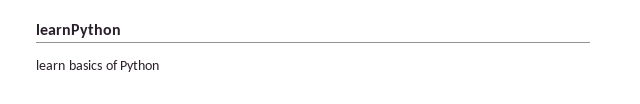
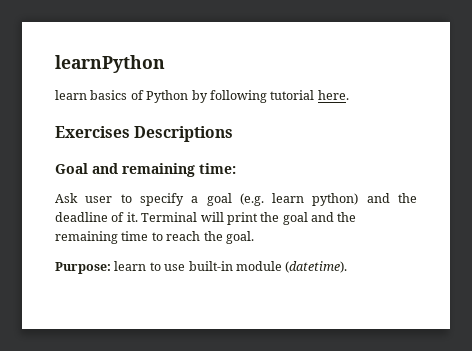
- learn basics of Python
+ learn basics of Python by following tutorial here.
+ Exercises Descriptions
+ Goal and remaining time:
+ Ask user to specify a goal (e.g. learn python) and the deadline of it. Terminal will print the goal and the remaining time to reach the goal.
+ Purpose: learn to use built-in module (datetime).

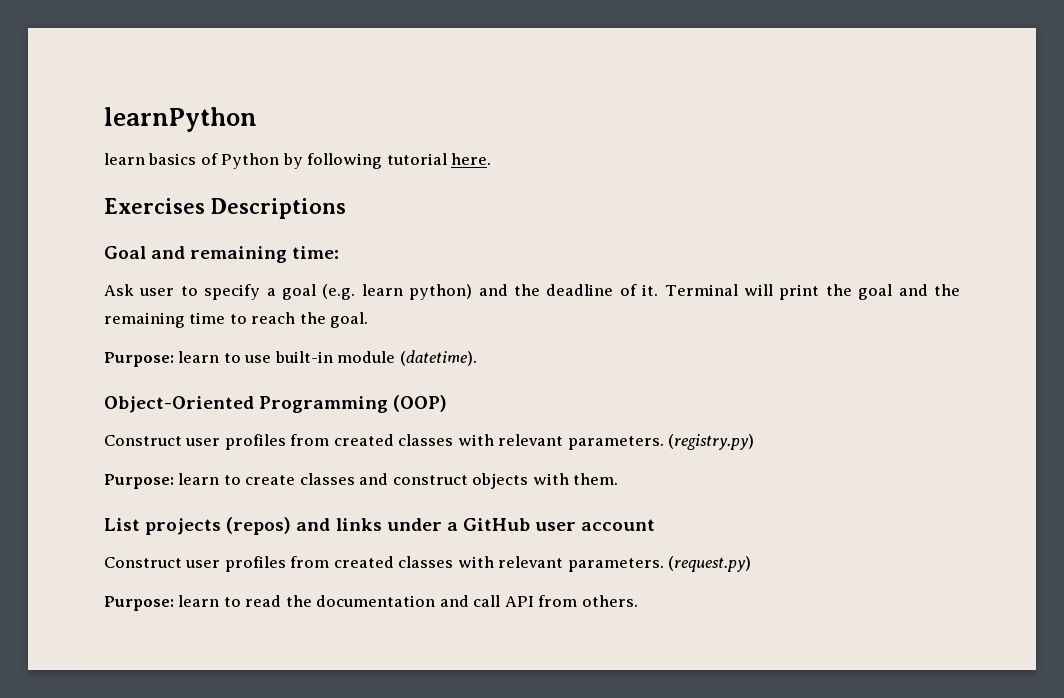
+ Object-Oriented Programming (OOP)
+ Construct user profiles from created classes with relevant parameters. (registry.py)
+ Purpose: learn to create classes and construct objects with them.
+ List projects (repos) and links under a GitHub user account
+ Construct user profiles from created classes with relevant parameters. (request.py)
+ Purpose: learn to read the documentation and call API from others.

